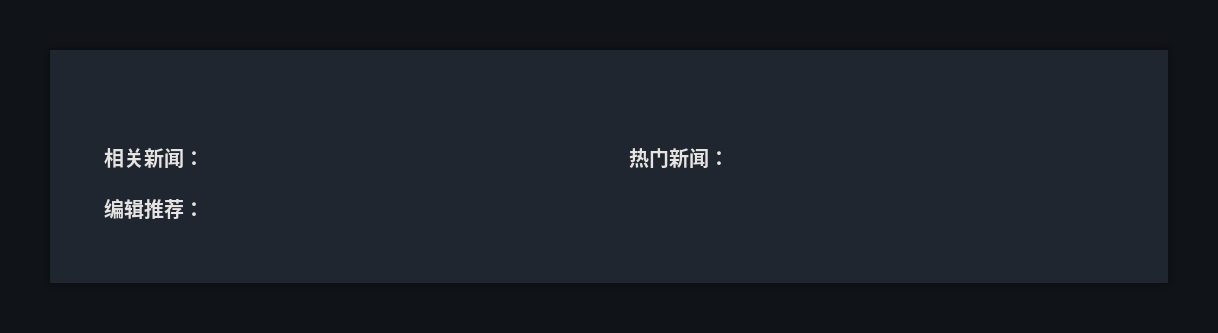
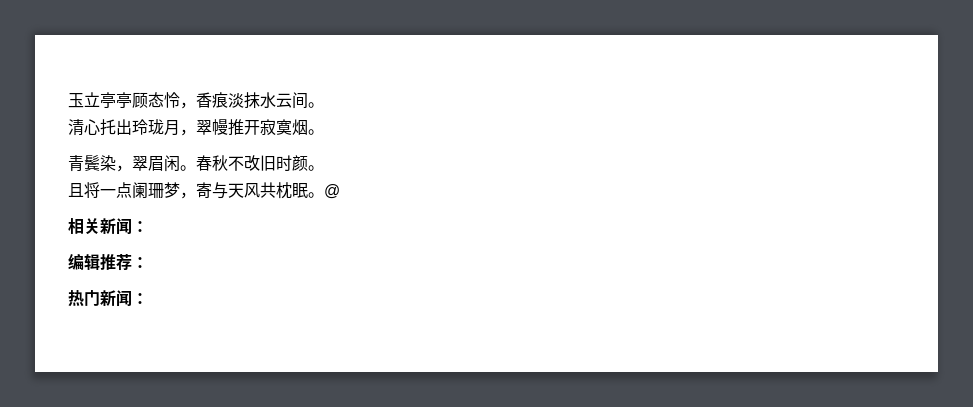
+ 玉立亭亭顾态怜，香痕淡抹水云间。
+ 清心托出玲珑月，翠幔推开寂寞烟。
+ 青鬓染，翠眉闲。春秋不改旧时颜。
+ 且将一点阑珊梦，寄与天风共枕眠。@

